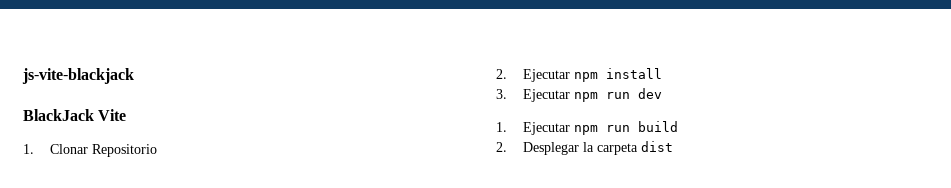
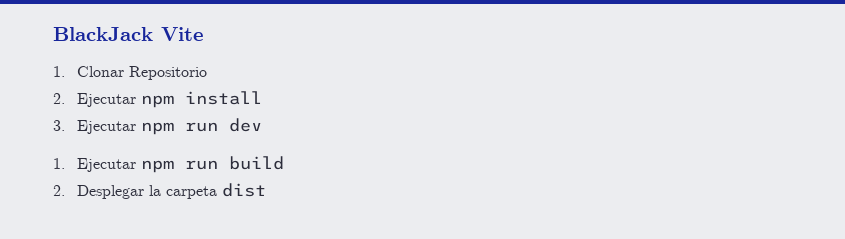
- js-vite-blackjack

